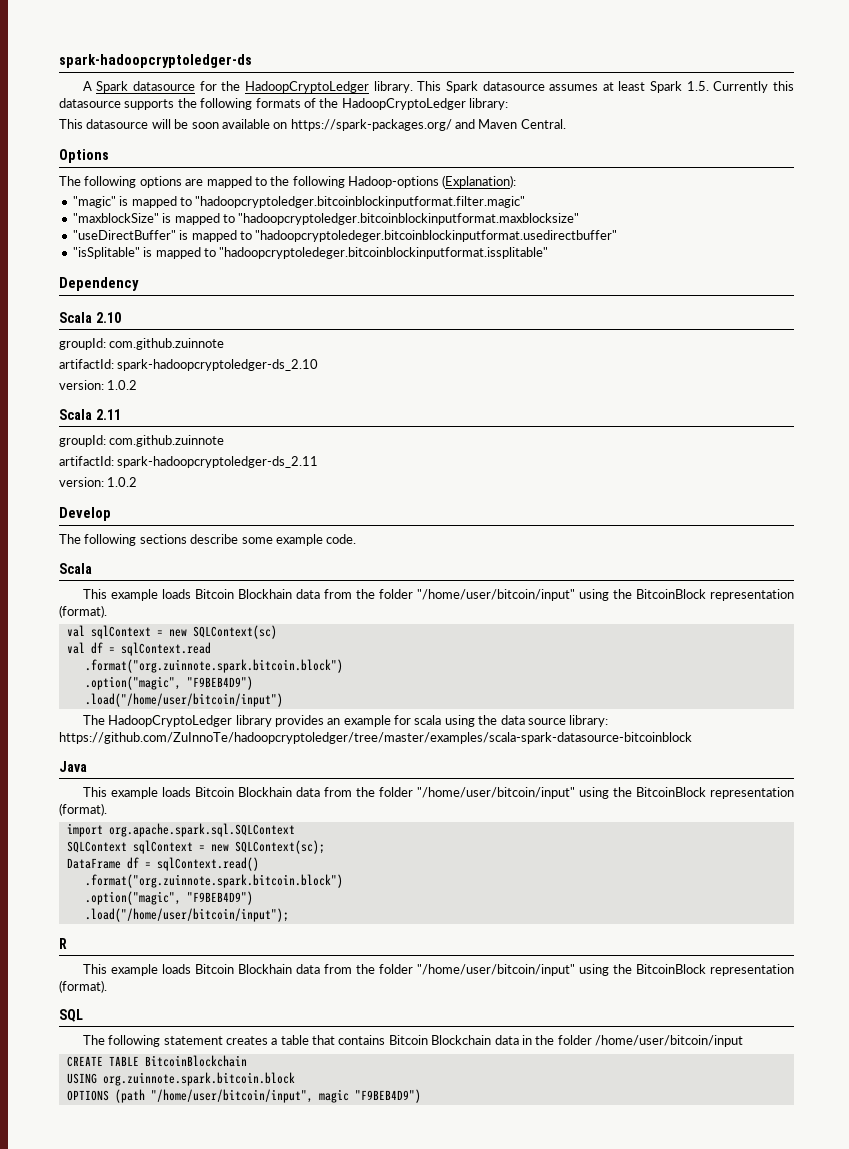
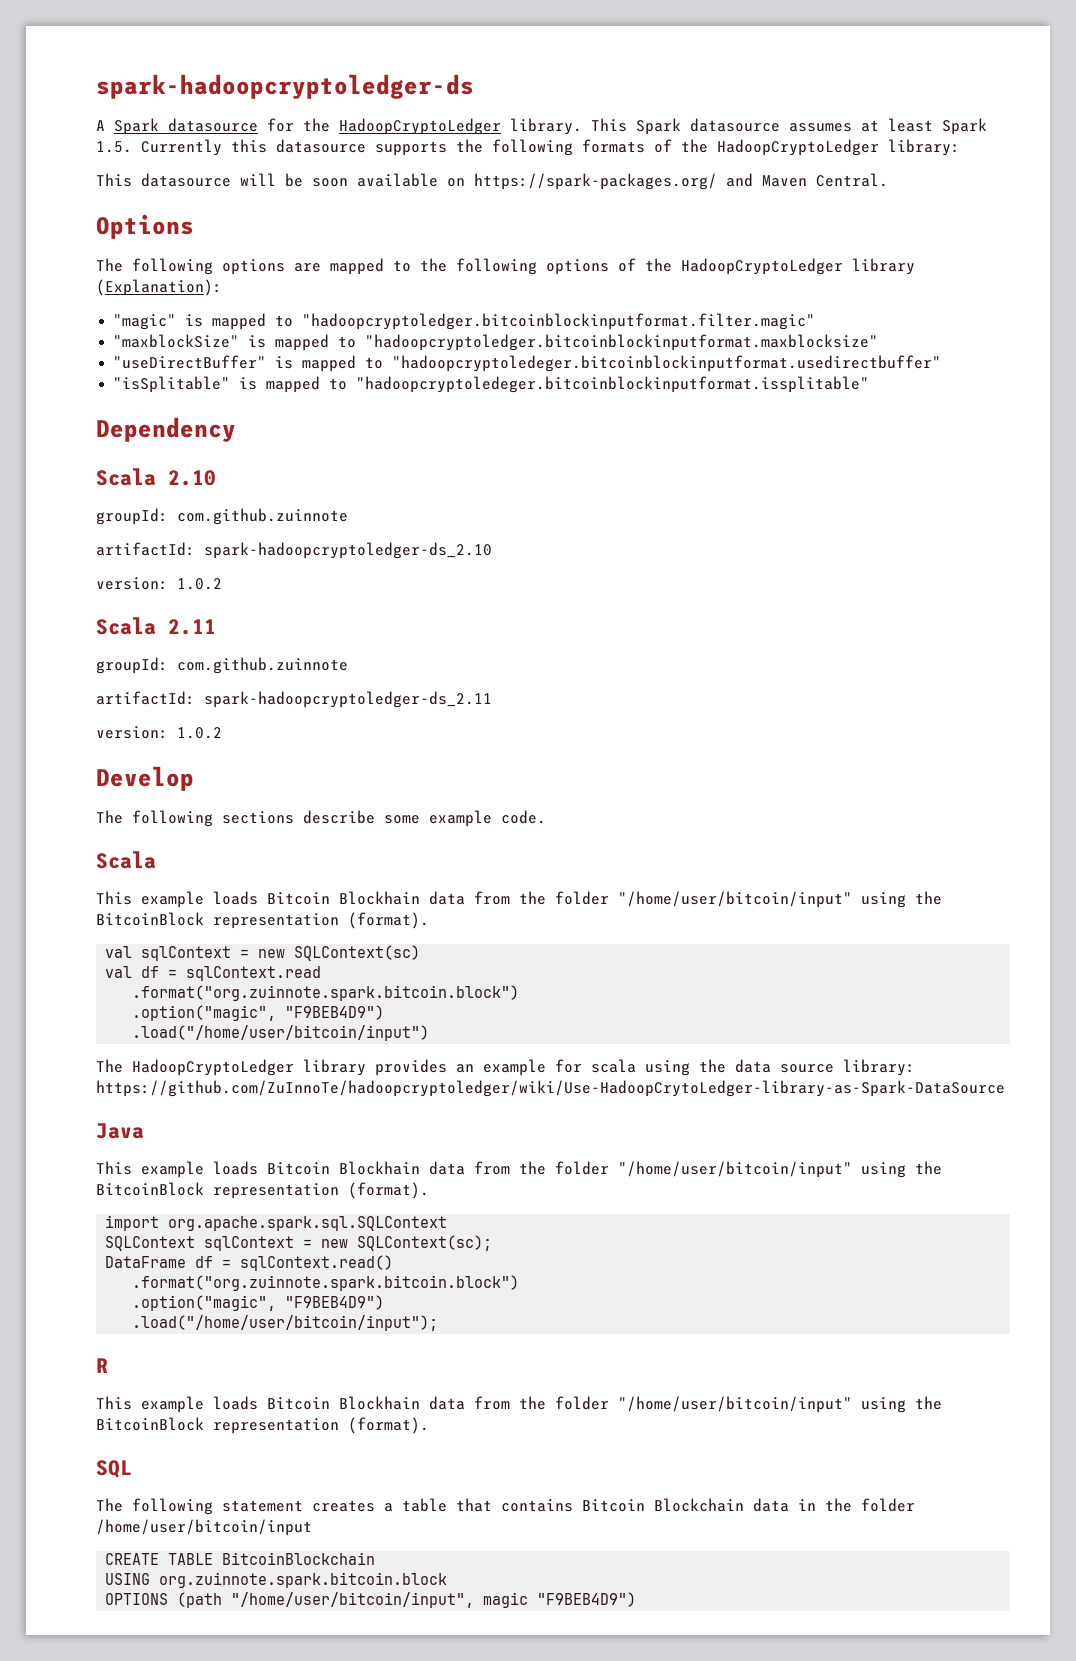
- The following options are mapped to the following Hadoop-options (Explanation):
+ The following options are mapped to the following options of the HadoopCryptoLedger library (Explanation):
- The HadoopCryptoLedger library provides an example for scala using the data source library: https://github.com/ZuInnoTe/hadoopcryptoledger/tree/master/examples/scala-spark-datasource-bitcoinblock
+ The HadoopCryptoLedger library provides an example for scala using the data source library: https://github.com/ZuInnoTe/hadoopcryptoledger/wiki/Use-HadoopCrytoLedger-library-as-Spark-DataSource

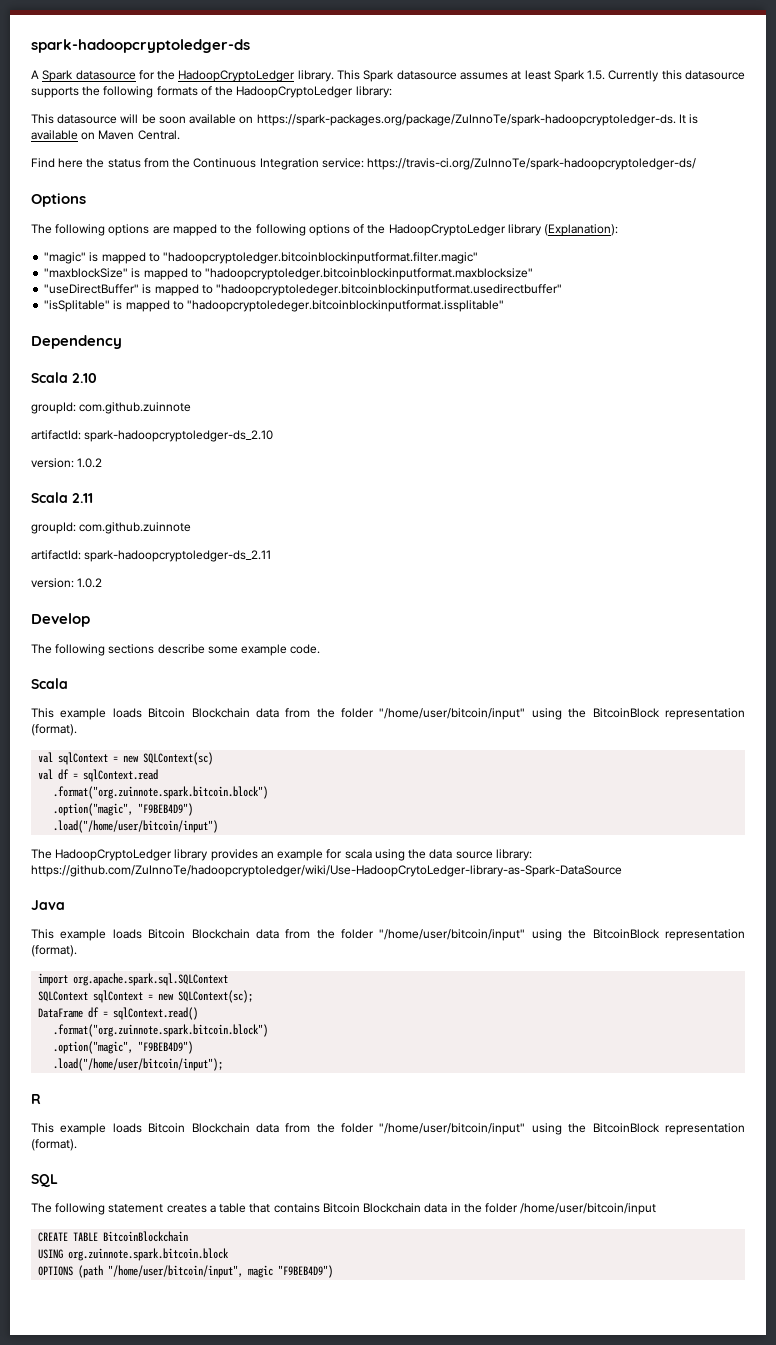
- This datasource will be soon available on https://spark-packages.org/ and Maven Central.
+ This datasource will be soon available on https://spark-packages.org/package/ZuInnoTe/spark-hadoopcryptoledger-ds. It is available on Maven Central.
+ Find here the status from the Continuous Integration service: https://travis-ci.org/ZuInnoTe/spark-hadoopcryptoledger-ds/
  The following sections describe some example code.
  Scala
- This example loads Bitcoin Blockhain data from the folder "/home/user/bitcoin/input" using the BitcoinBlock representation (format).
+ This example loads Bitcoin Blockchain data from the folder "/home/user/bitcoin/input" using the BitcoinBlock representation (format).
  Java
- This example loads Bitcoin Blockhain data from the folder "/home/user/bitcoin/input" using the BitcoinBlock representation (format).
+ This example loads Bitcoin Blockchain data from the folder "/home/user/bitcoin/input" using the BitcoinBlock representation (format).
  R
- This example loads Bitcoin Blockhain data from the folder "/home/user/bitcoin/input" using the BitcoinBlock representation (format).
+ This example loads Bitcoin Blockchain data from the folder "/home/user/bitcoin/input" using the BitcoinBlock representation (format).

